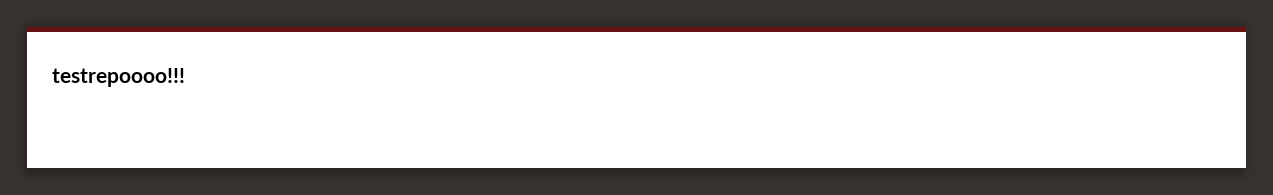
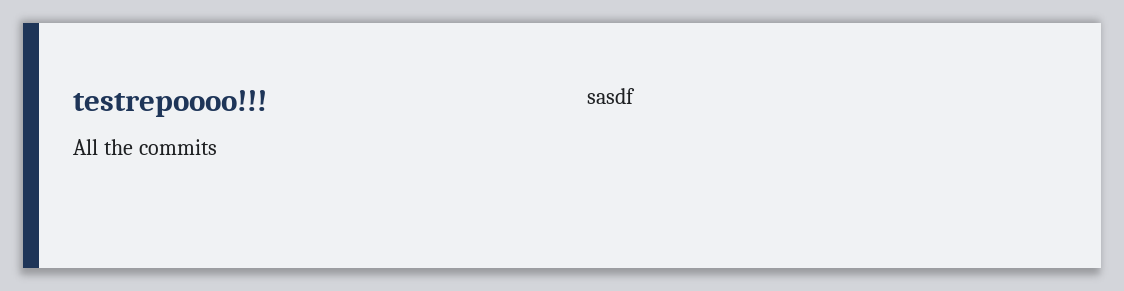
+ All the commits
+ sasdf

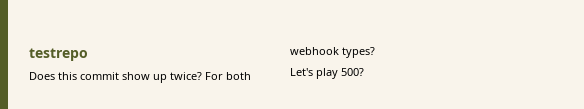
- testrepoooo!!!
- All the commits
- sasdf
+ testrepo
+ Does this commit show up twice? For both webhook types?
+ Let's play 500?

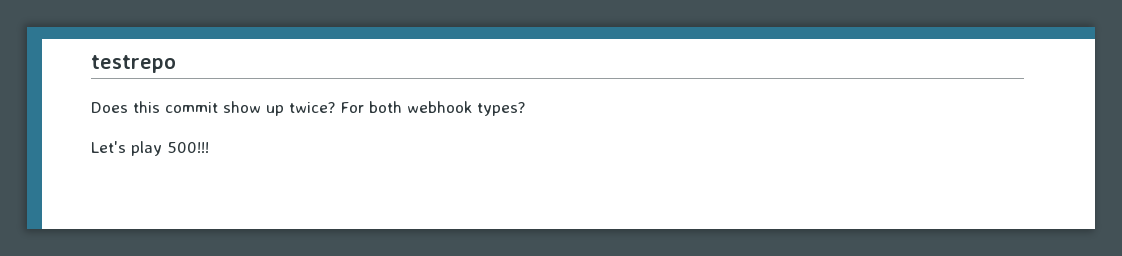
- Let's play 500?
+ Let's play 500!!!

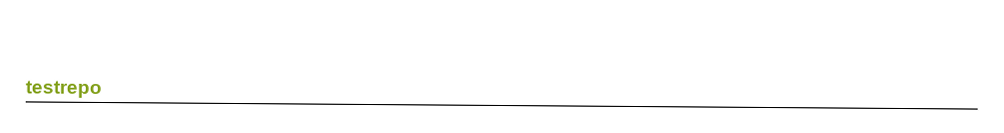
- Does this commit show up twice? For both webhook types?
- Let's play 500!!!

